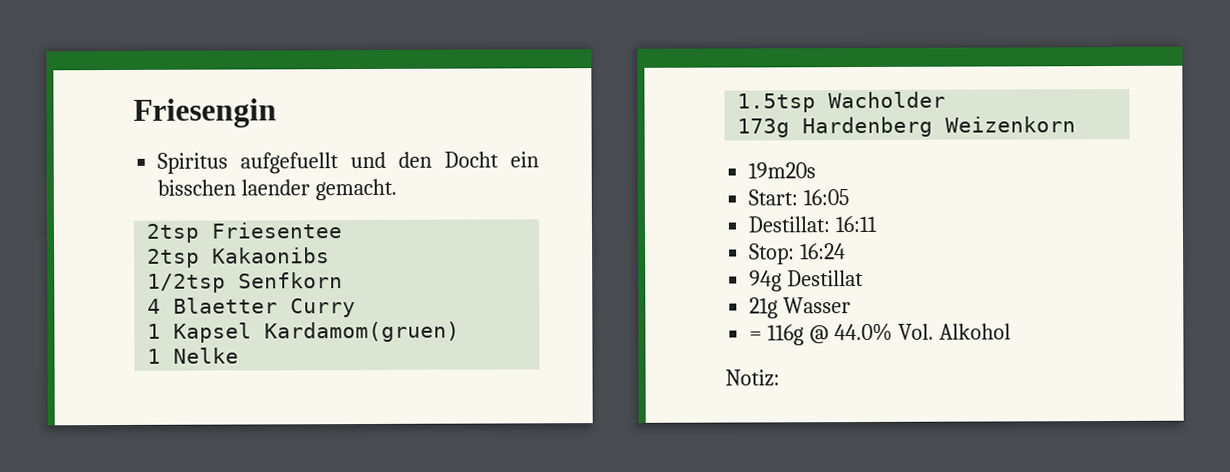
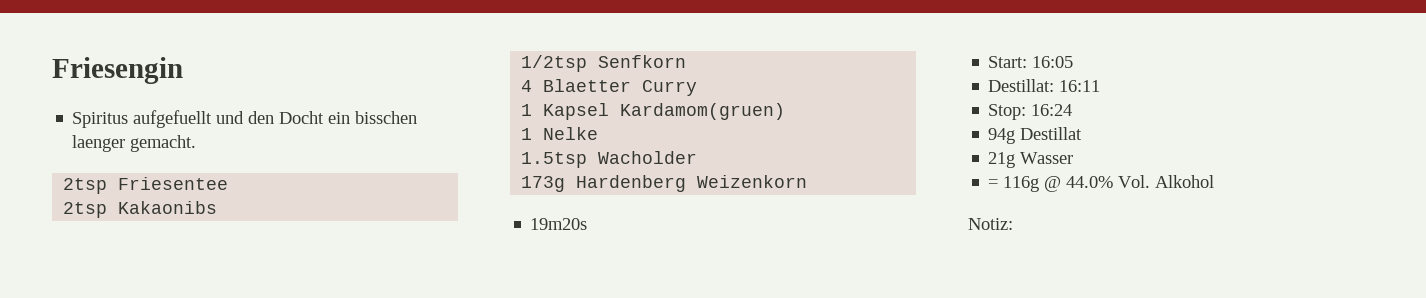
- Spiritus aufgefuellt und den Docht ein bisschen laender gemacht.
+ Spiritus aufgefuellt und den Docht ein bisschen laenger gemacht.

